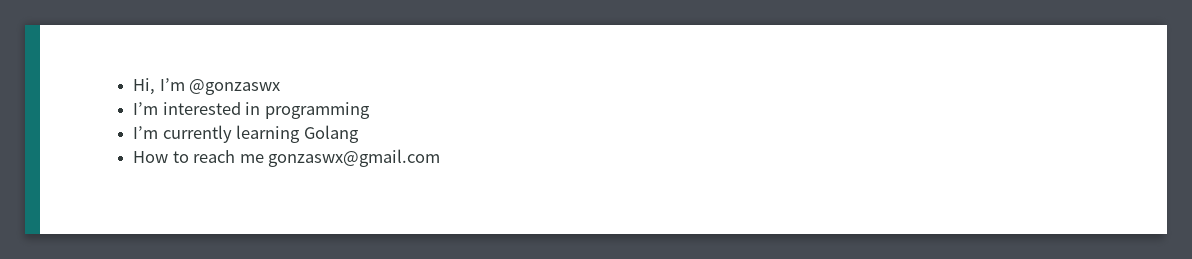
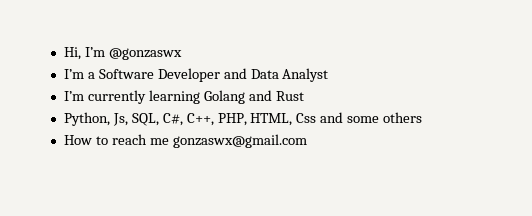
- I’m interested in programming
- I’m currently learning Golang
+ I’m a Software Developer and Data Analyst
+ I’m currently learning Golang and Rust
+ Python, Js, SQL, C#, C++, PHP, HTML, Css and some others

